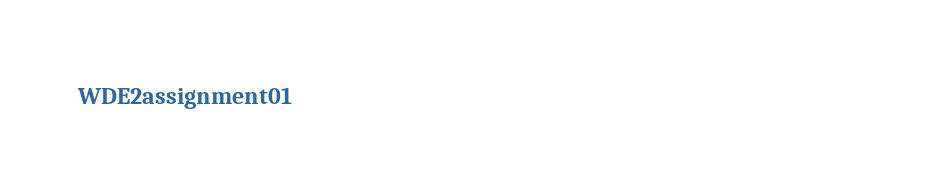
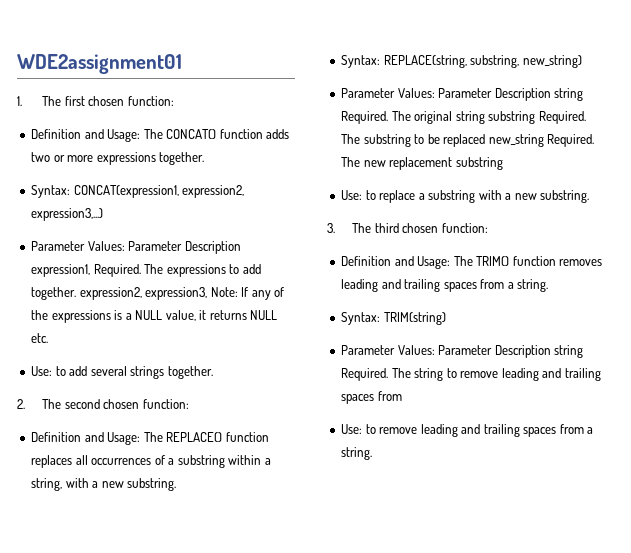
+ 1. The first chosen function:
+ Definition and Usage: The CONCAT() function adds two or more expressions together.
+ Syntax: CONCAT(expression1, expression2, expression3,...)
+ Parameter Values: Parameter Description expression1, Required. The expressions to add together. expression2, expression3, Note: If any of the expressions is a NULL value, it returns NULL etc.
+ Use: to add several strings together.
+ 2. The second chosen function:
+ Definition and Usage: The REPLACE() function replaces all occurrences of a substring within a string, with a new substring.
+ Syntax: REPLACE(string, substring, new_string)
+ Parameter Values: Parameter Description string Required. The original string substring Required. The substring to be replaced new_string Required. The new replacement substring
+ Use: to replace a substring with a new substring.
+ 3. The third chosen function:
+ Definition and Usage: The TRIM() function removes leading and trailing spaces from a string.
+ Syntax: TRIM(string)
+ Parameter Values: Parameter Description string Required. The string to remove leading and trailing spaces from
+ Use: to remove leading and trailing spaces from a string.

